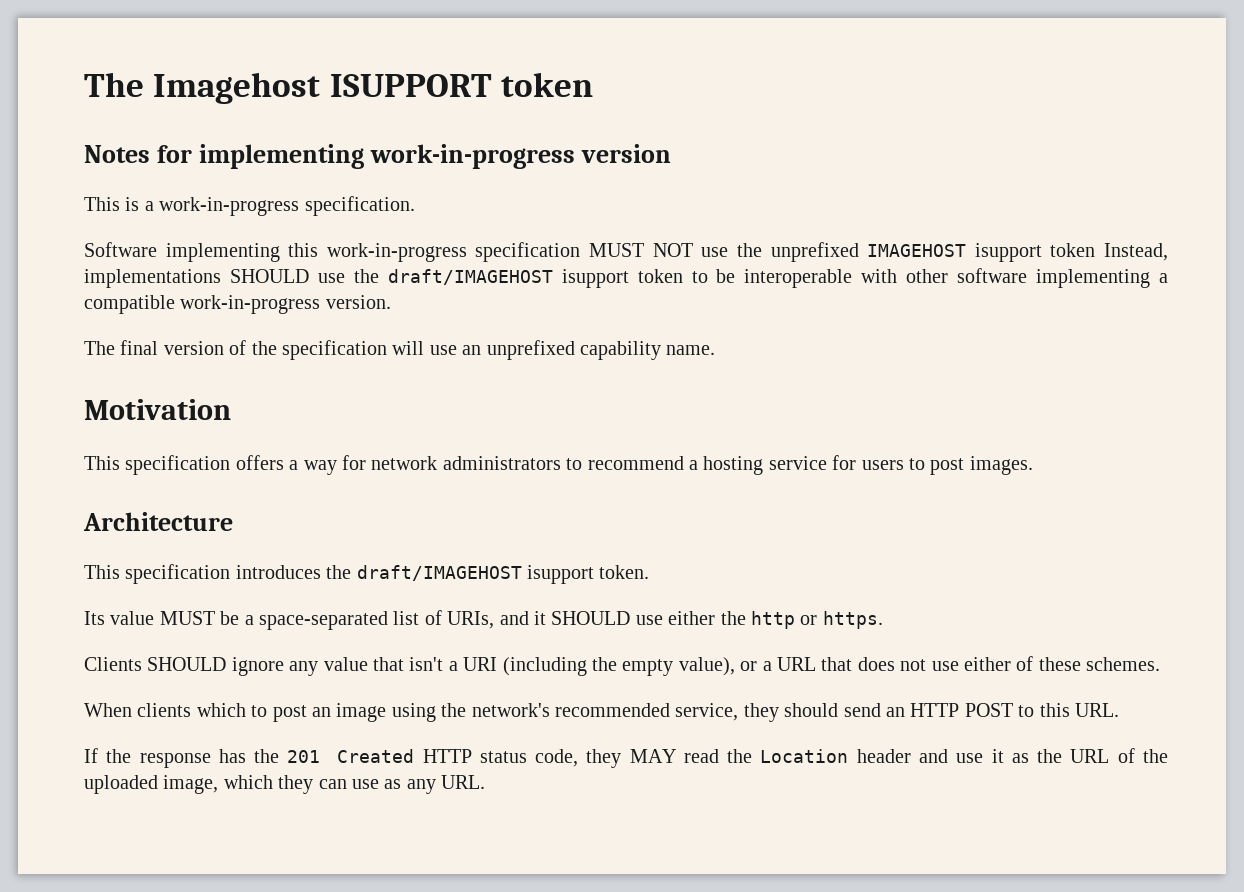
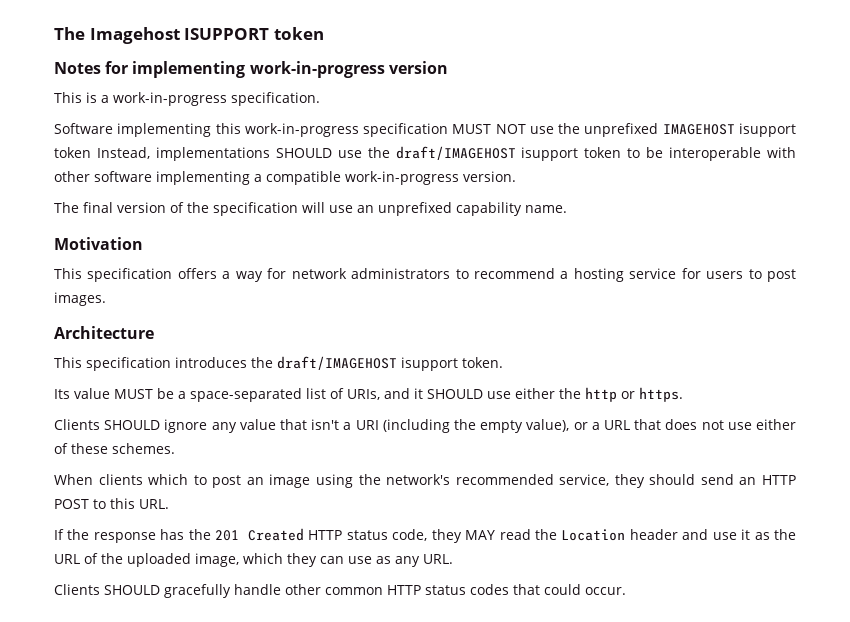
+ Clients SHOULD gracefully handle other common HTTP status codes that could occur.

